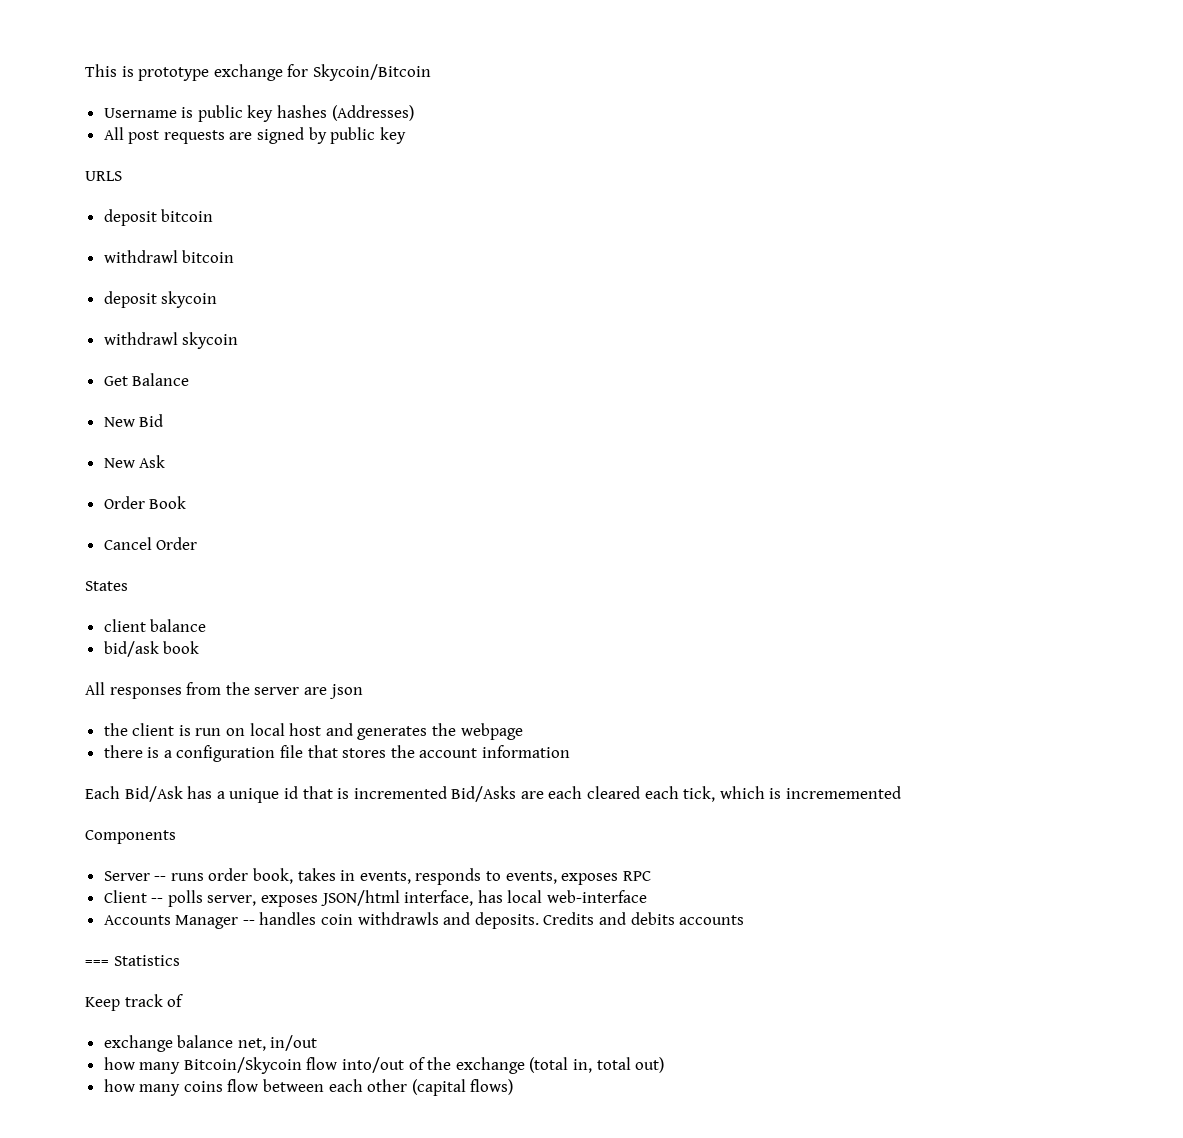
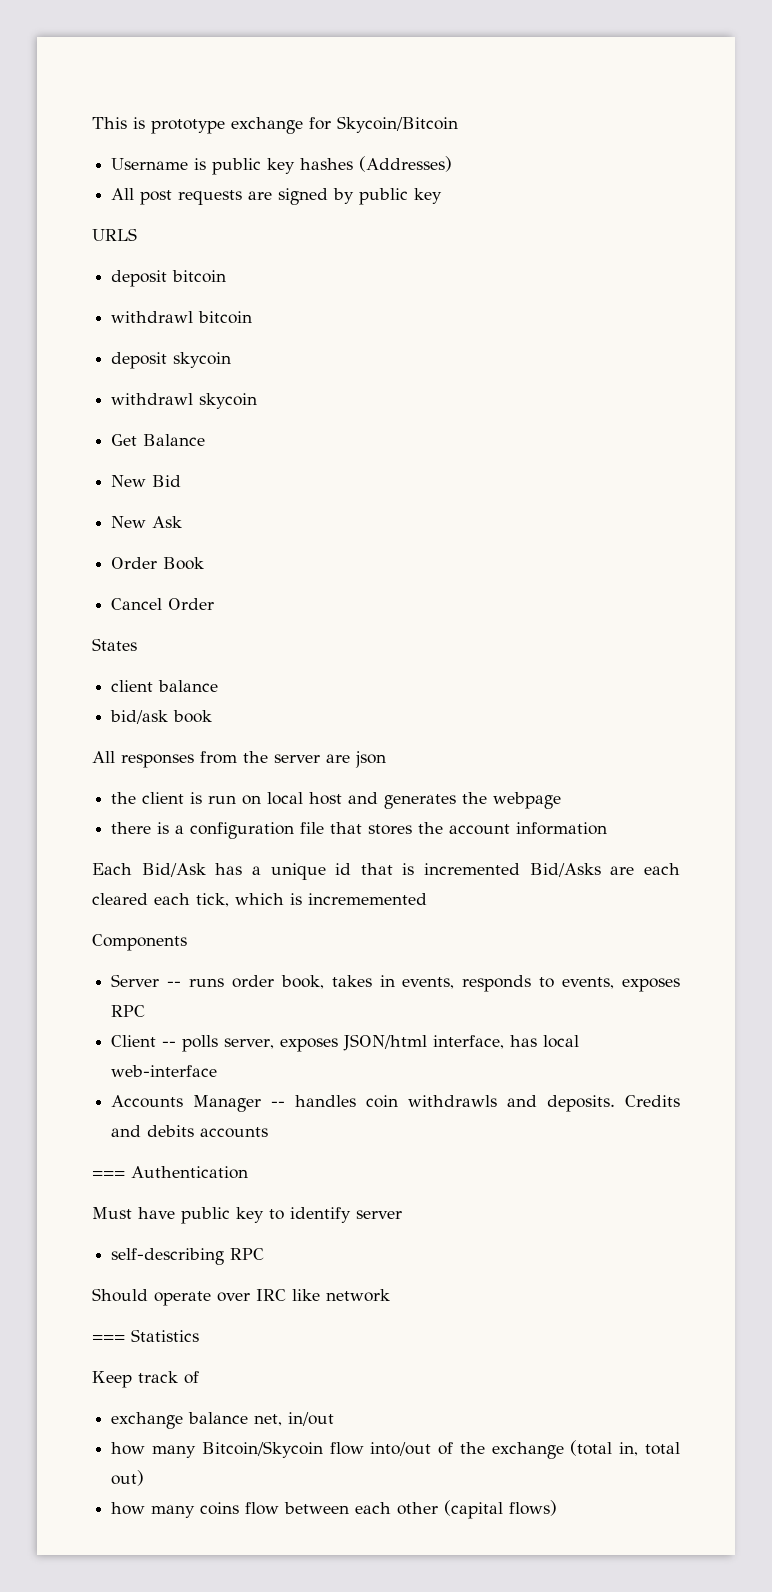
+ === Authentication
+ Must have public key to identify server
+ self-describing RPC
+ Should operate over IRC like network

